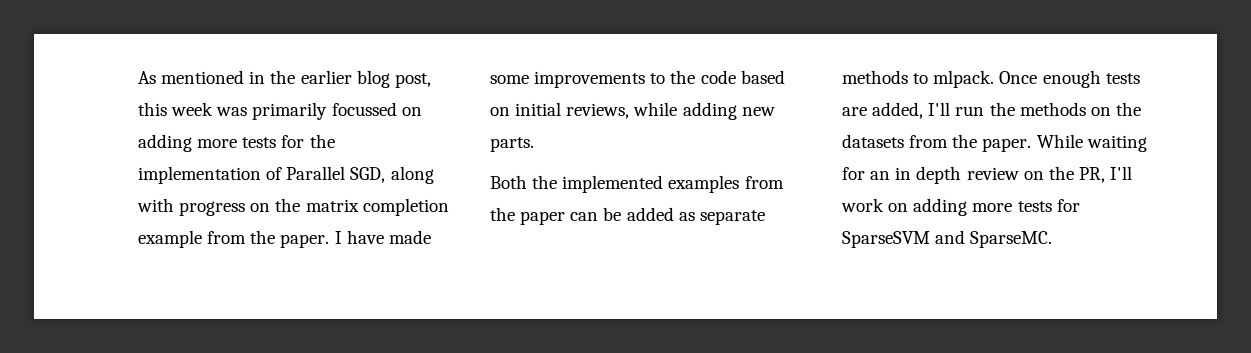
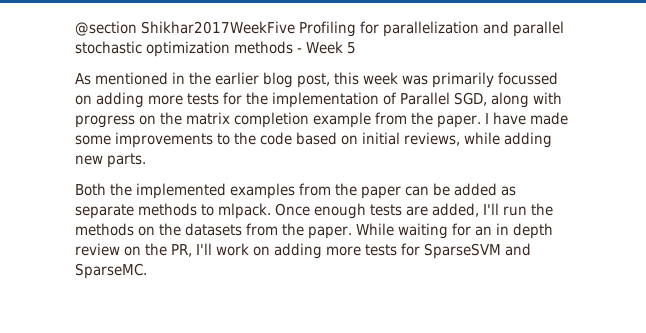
+ @section Shikhar2017WeekFive Profiling for parallelization and parallel stochastic optimization methods - Week 5

